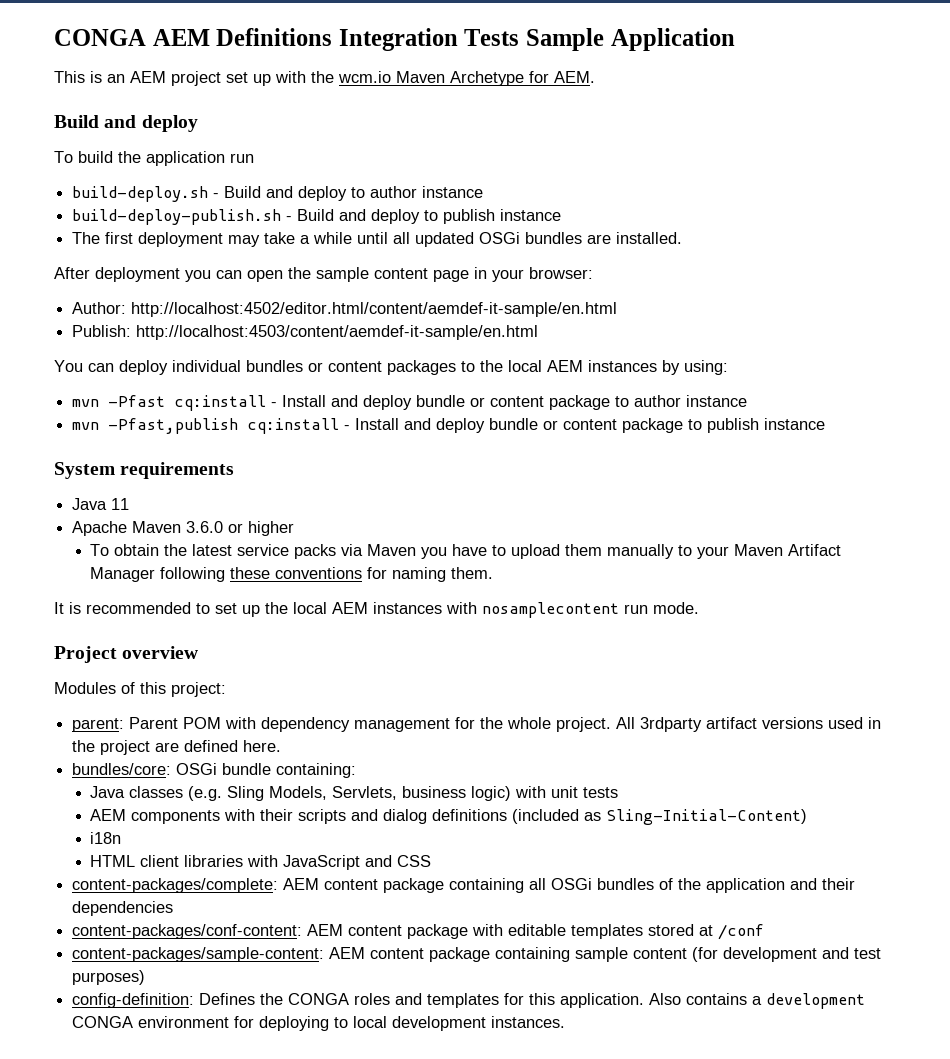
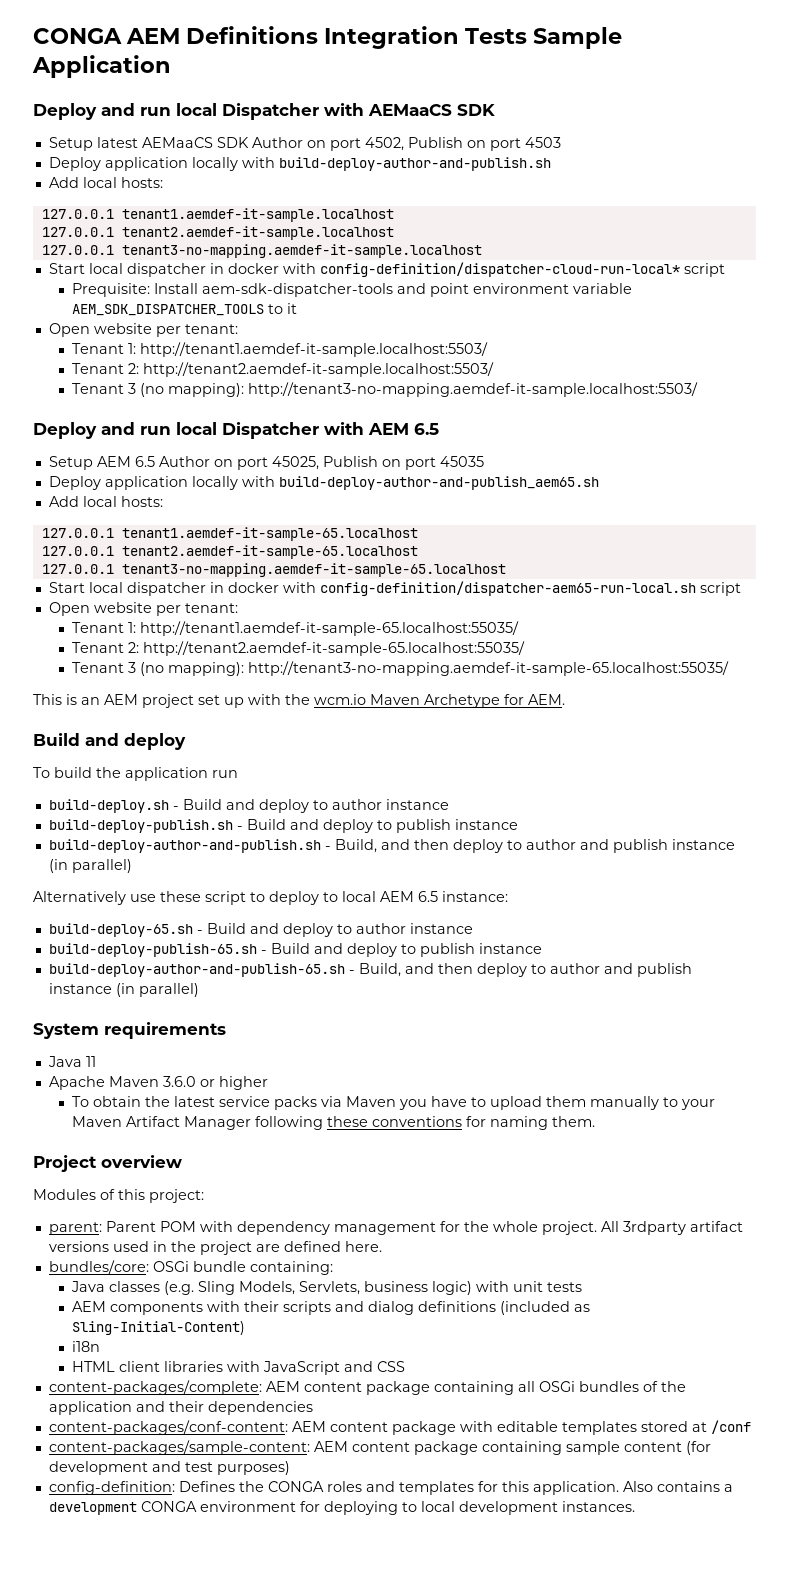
+ Deploy and run local Dispatcher with AEMaaCS SDK
+ Setup latest AEMaaCS SDK Author on port 4502, Publish on port 4503
+ Deploy application locally with build-deploy-author-and-publish.sh
+ Add local hosts:
+ 127.0.0.1 tenant1.aemdef-it-sample.localhost
+ 127.0.0.1 tenant2.aemdef-it-sample.localhost
+ 127.0.0.1 tenant3-no-mapping.aemdef-it-sample.localhost
+ Start local dispatcher in docker with config-definition/dispatcher-cloud-run-local* script
+ Prequisite: Install aem-sdk-dispatcher-tools and point environment variable AEM_SDK_DISPATCHER_TOOLS to it
+ Open website per tenant:
+ Tenant 1: http://tenant1.aemdef-it-sample.localhost:5503/
+ Tenant 2: http://tenant2.aemdef-it-sample.localhost:5503/
+ Tenant 3 (no mapping): http://tenant3-no-mapping.aemdef-it-sample.localhost:5503/
+ Deploy and run local Dispatcher with AEM 6.5
+ Setup AEM 6.5 Author on port 45025, Publish on port 45035
+ Deploy application locally with build-deploy-author-and-publish_aem65.sh
+ Add local hosts:
+ 127.0.0.1 tenant1.aemdef-it-sample-65.localhost
+ 127.0.0.1 tenant2.aemdef-it-sample-65.localhost
+ 127.0.0.1 tenant3-no-mapping.aemdef-it-sample-65.localhost
+ Start local dispatcher in docker with config-definition/dispatcher-aem65-run-local.sh script
+ Open website per tenant:
+ Tenant 1: http://tenant1.aemdef-it-sample-65.localhost:55035/
+ Tenant 2: http://tenant2.aemdef-it-sample-65.localhost:55035/
+ Tenant 3 (no mapping): http://tenant3-no-mapping.aemdef-it-sample-65.localhost:55035/
- The first deployment may take a while until all updated OSGi bundles are installed.
- After deployment you can open the sample content page in your browser:
- Author: http://localhost:4502/editor.html/content/aemdef-it-sample/en.html
- Publish: http://localhost:4503/content/aemdef-it-sample/en.html
- You can deploy individual bundles or content packages to the local AEM instances by using:
- mvn -Pfast cq:install - Install and deploy bundle or content package to author instance
- mvn -Pfast,publish cq:install - Install and deploy bundle or content package to publish instance
+ build-deploy-author-and-publish.sh - Build, and then deploy to author and publish instance (in parallel)
+ Alternatively use these script to deploy to local AEM 6.5 instance:
+ build-deploy-65.sh - Build and deploy to author instance
+ build-deploy-publish-65.sh - Build and deploy to publish instance
+ build-deploy-author-and-publish-65.sh - Build, and then deploy to author and publish instance (in parallel)
- It is recommended to set up the local AEM instances with nosamplecontent run mode.

